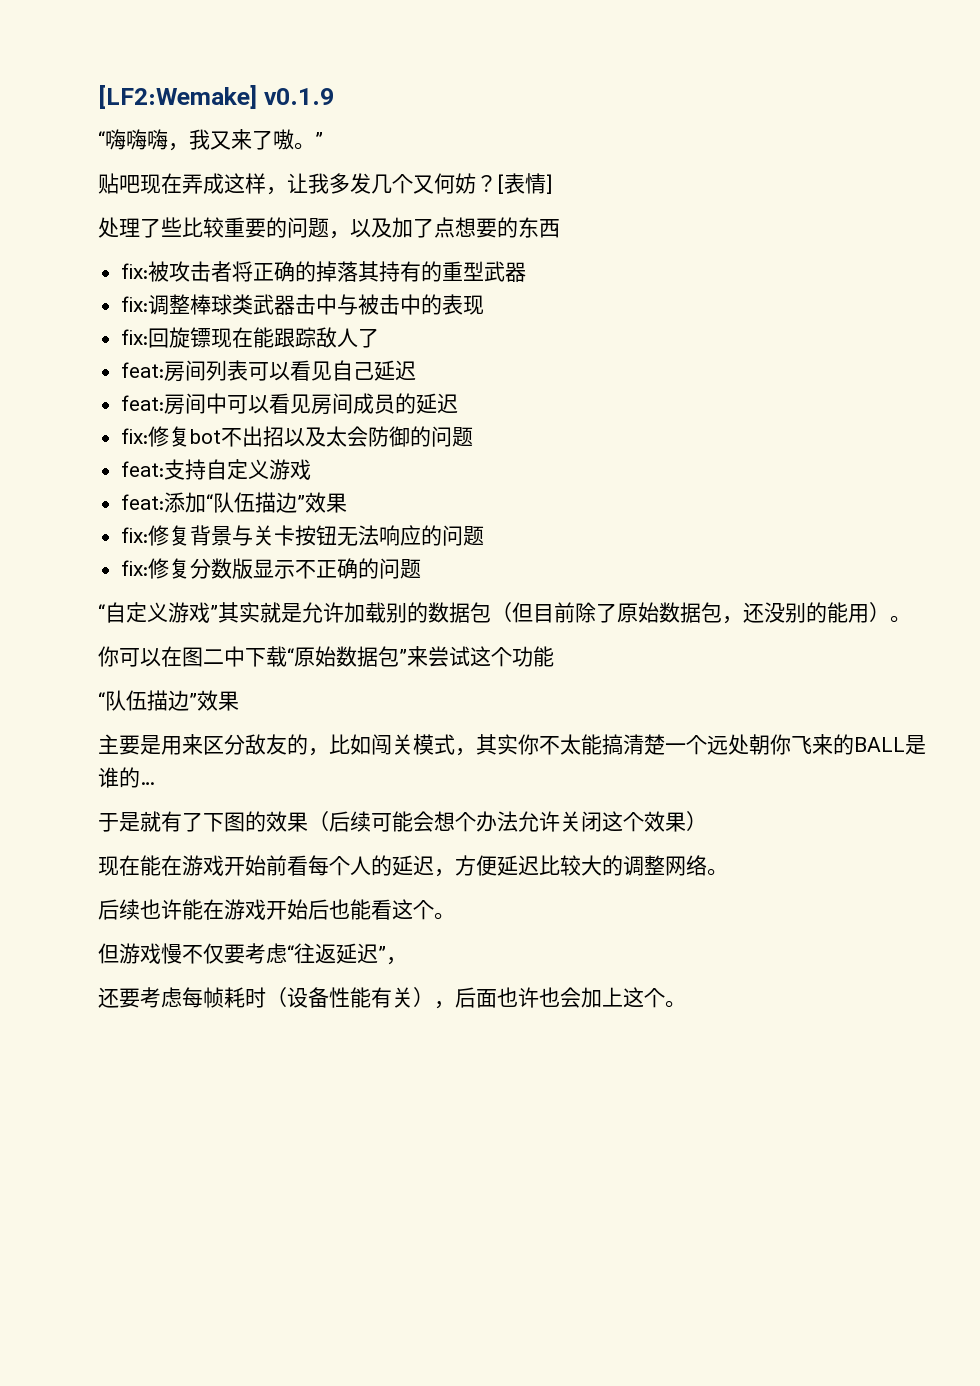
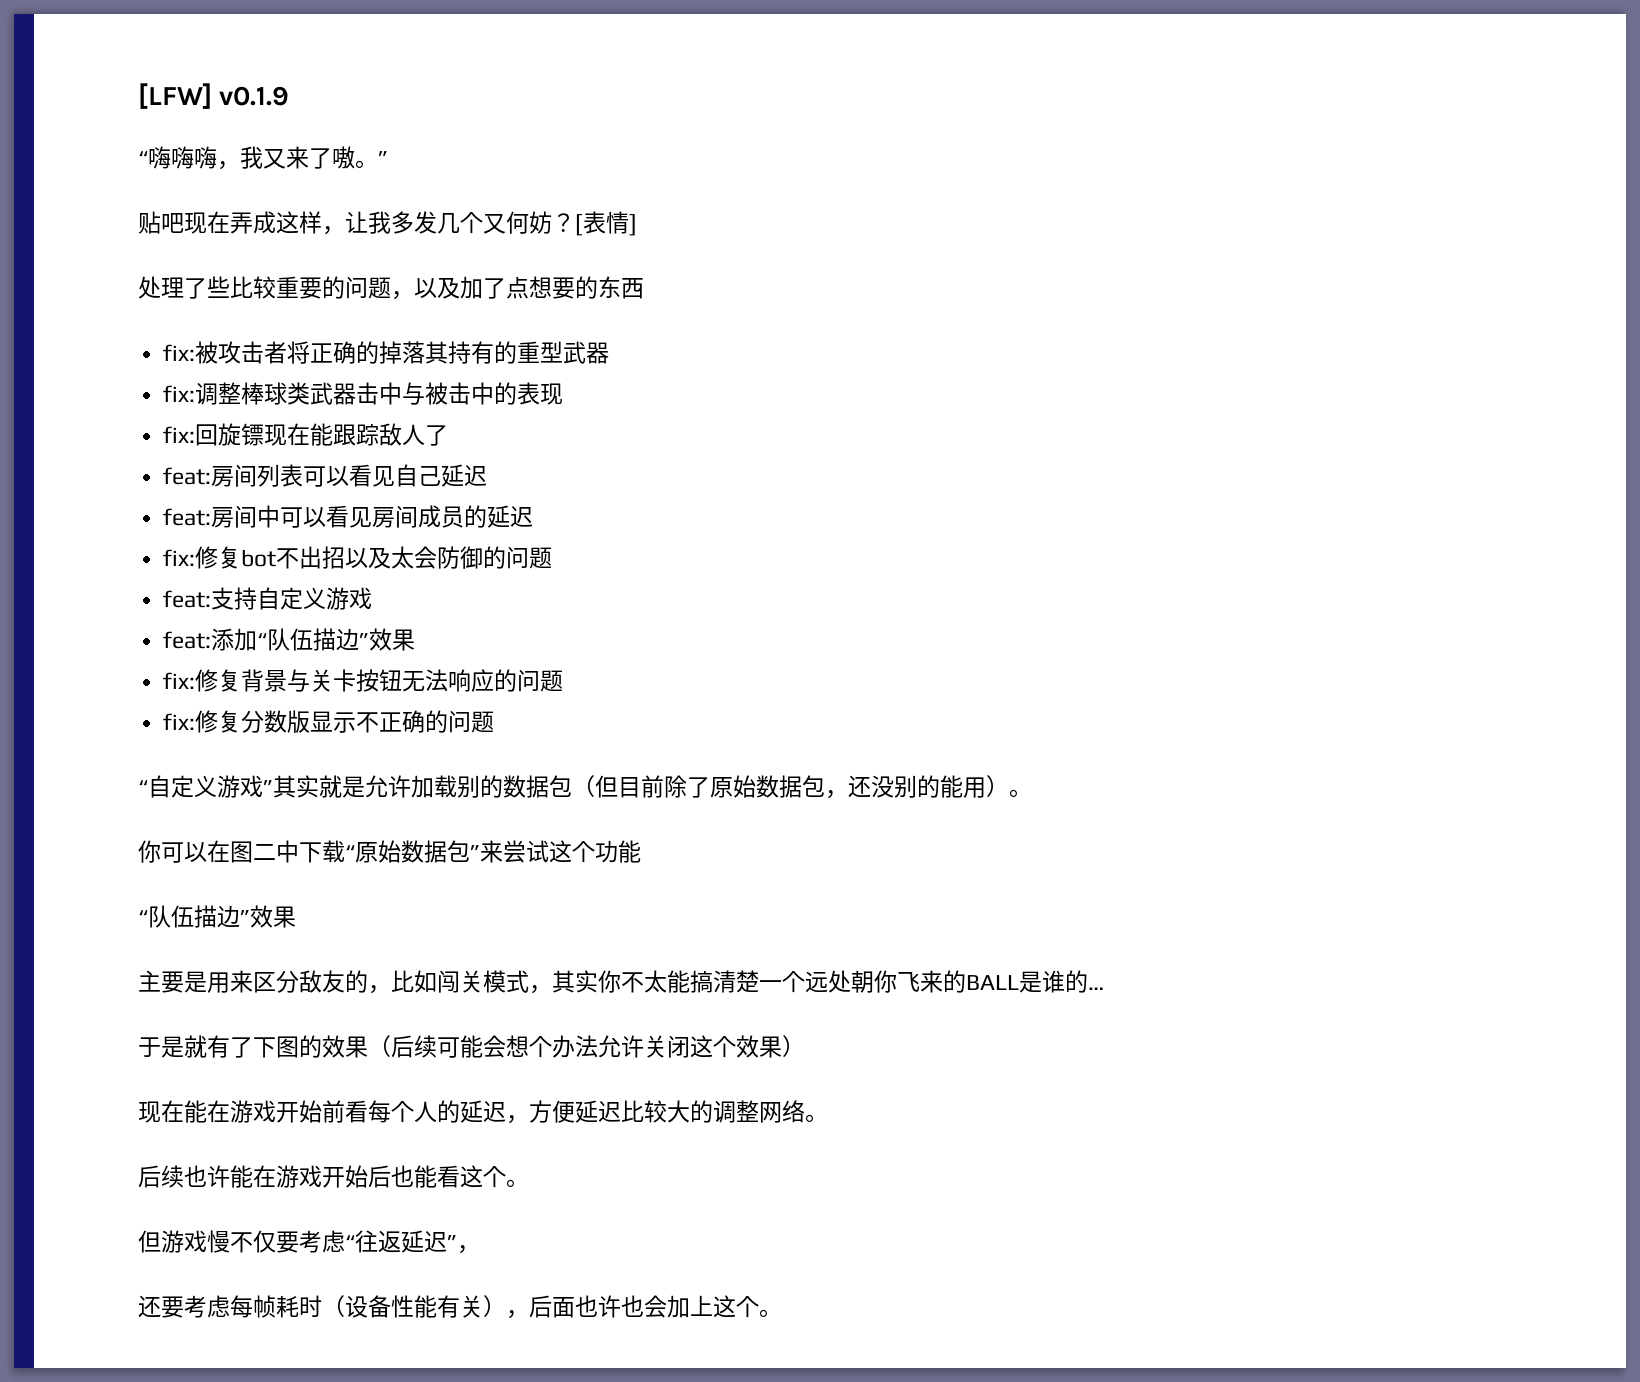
- [LF2:Wemake] v0.1.9
+ [LFW] v0.1.9

